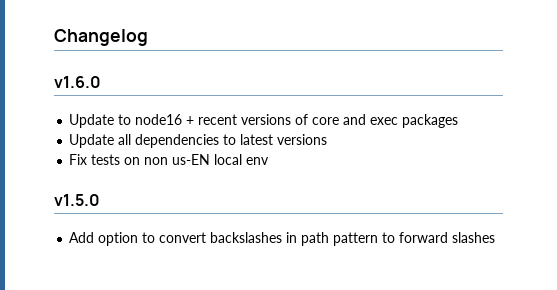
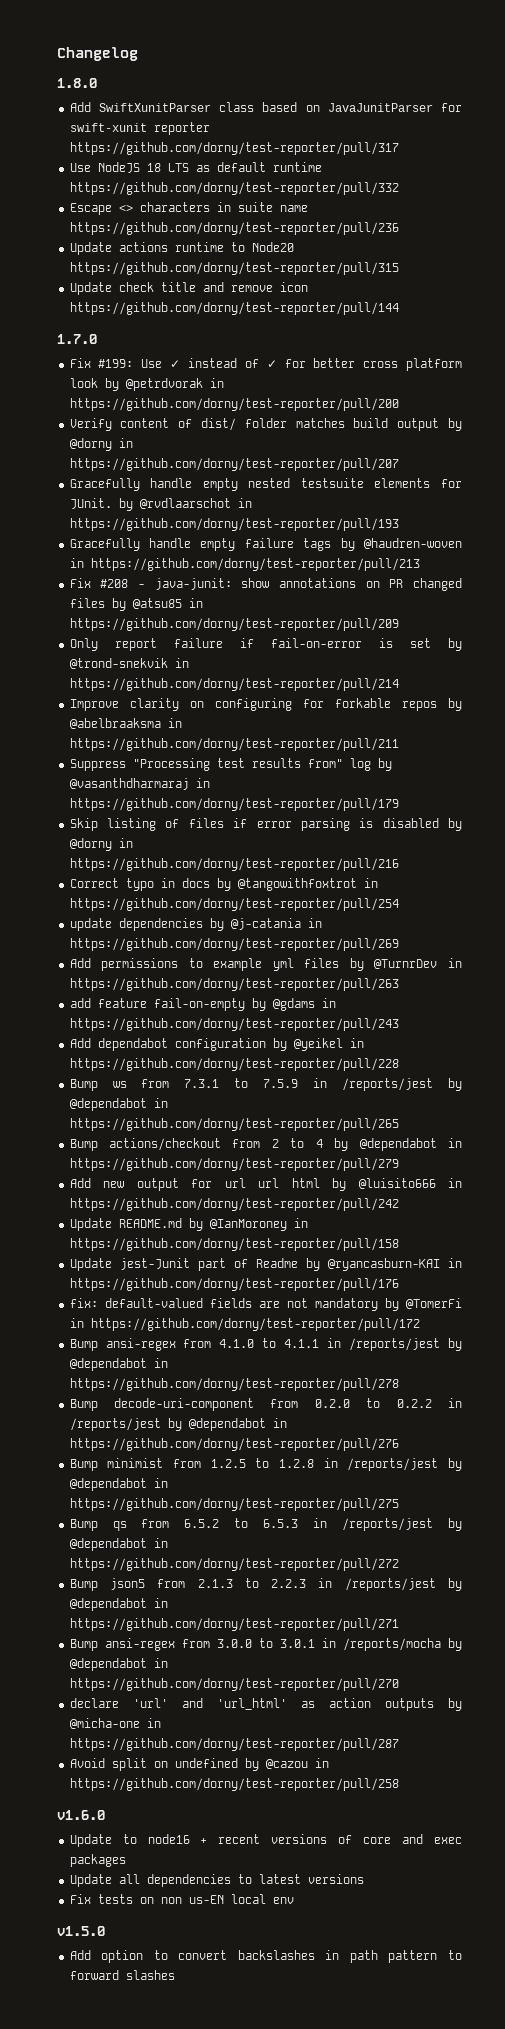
+ 1.8.0
+ Add SwiftXunitParser class based on JavaJunitParser for swift-xunit reporter https://github.com/dorny/test-reporter/pull/317
+ Use NodeJS 18 LTS as default runtime https://github.com/dorny/test-reporter/pull/332
+ Escape <> characters in suite name https://github.com/dorny/test-reporter/pull/236
+ Update actions runtime to Node20 https://github.com/dorny/test-reporter/pull/315
+ Update check title and remove icon https://github.com/dorny/test-reporter/pull/144
+ 1.7.0
+ Fix #199: Use ✓ instead of ✓ for better cross platform look by @petrdvorak in https://github.com/dorny/test-reporter/pull/200
+ Verify content of dist/ folder matches build output by @dorny in https://github.com/dorny/test-reporter/pull/207
+ Gracefully handle empty nested testsuite elements for JUnit. by @rvdlaarschot in https://github.com/dorny/test-reporter/pull/193
+ Gracefully handle empty failure tags by @haudren-woven in https://github.com/dorny/test-reporter/pull/213
+ Fix #208 - java-junit: show annotations on PR changed files by @atsu85 in https://github.com/dorny/test-reporter/pull/209
+ Only report failure if fail-on-error is set by @trond-snekvik in https://github.com/dorny/test-reporter/pull/214
+ Improve clarity on configuring for forkable repos by @abelbraaksma in https://github.com/dorny/test-reporter/pull/211
+ Suppress "Processing test results from" log by @vasanthdharmaraj in https://github.com/dorny/test-reporter/pull/179
+ Skip listing of files if error parsing is disabled by @dorny in https://github.com/dorny/test-reporter/pull/216
+ Correct typo in docs by @tangowithfoxtrot in https://github.com/dorny/test-reporter/pull/254
+ update dependencies by @j-catania in https://github.com/dorny/test-reporter/pull/269
+ Add permissions to example yml files by @TurnrDev in https://github.com/dorny/test-reporter/pull/263
+ add feature fail-on-empty by @gdams in https://github.com/dorny/test-reporter/pull/243
+ Add dependabot configuration by @yeikel in https://github.com/dorny/test-reporter/pull/228
+ Bump ws from 7.3.1 to 7.5.9 in /reports/jest by @dependabot in https://github.com/dorny/test-reporter/pull/265
+ Bump actions/checkout from 2 to 4 by @dependabot in https://github.com/dorny/test-reporter/pull/279
+ Add new output for url url html by @luisito666 in https://github.com/dorny/test-reporter/pull/242
+ Update README.md by @IanMoroney in https://github.com/dorny/test-reporter/pull/158
+ Update jest-Junit part of Readme by @ryancasburn-KAI in https://github.com/dorny/test-reporter/pull/176
+ fix: default-valued fields are not mandatory by @TomerFi in https://github.com/dorny/test-reporter/pull/172
+ Bump ansi-regex from 4.1.0 to 4.1.1 in /reports/jest by @dependabot in https://github.com/dorny/test-reporter/pull/278
+ Bump decode-uri-component from 0.2.0 to 0.2.2 in /reports/jest by @dependabot in https://github.com/dorny/test-reporter/pull/276
+ Bump minimist from 1.2.5 to 1.2.8 in /reports/jest by @dependabot in https://github.com/dorny/test-reporter/pull/275
+ Bump qs from 6.5.2 to 6.5.3 in /reports/jest by @dependabot in https://github.com/dorny/test-reporter/pull/272
+ Bump json5 from 2.1.3 to 2.2.3 in /reports/jest by @dependabot in https://github.com/dorny/test-reporter/pull/271
+ Bump ansi-regex from 3.0.0 to 3.0.1 in /reports/mocha by @dependabot in https://github.com/dorny/test-reporter/pull/270
+ declare 'url' and 'url_html' as action outputs by @micha-one in https://github.com/dorny/test-reporter/pull/287
+ Avoid split on undefined by @cazou in https://github.com/dorny/test-reporter/pull/258

